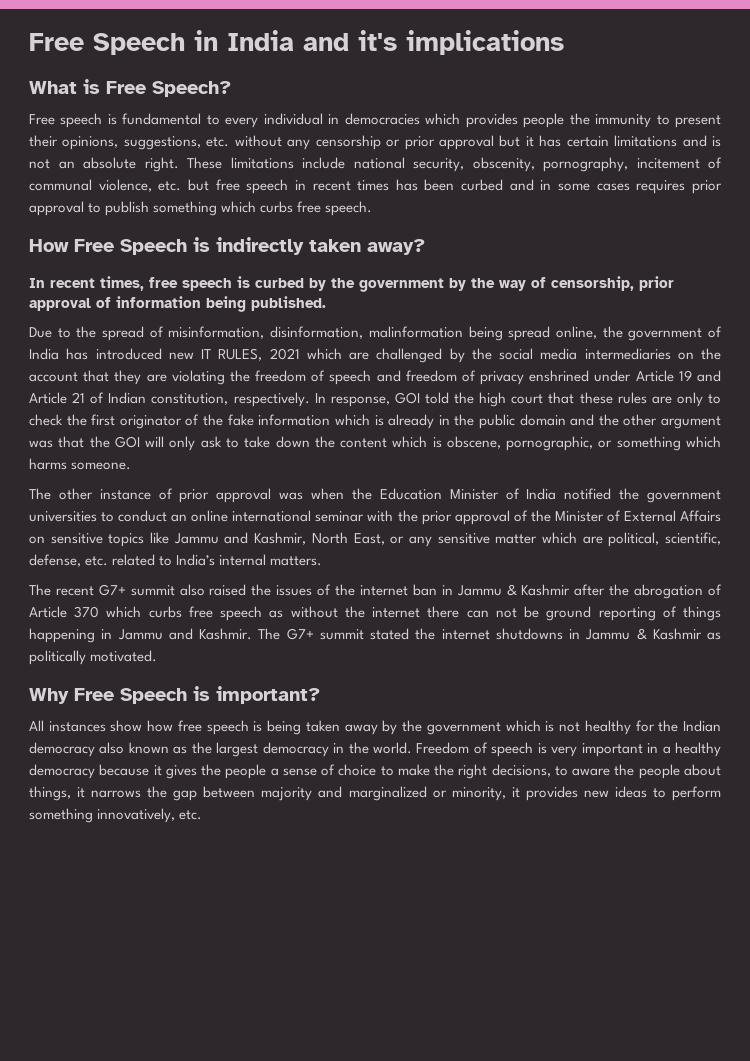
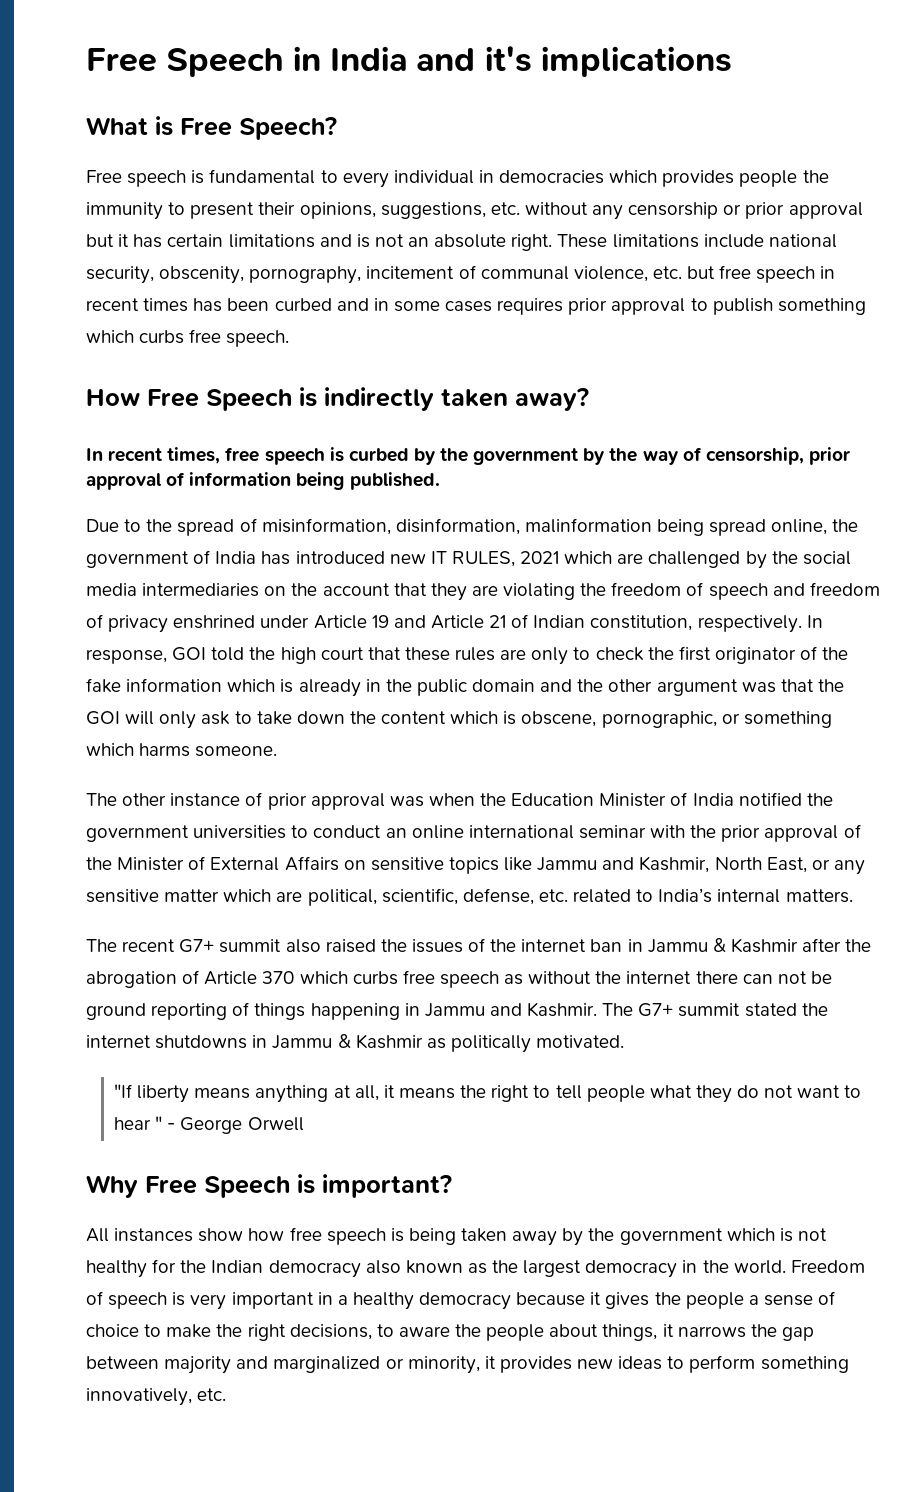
+ "If liberty means anything at all, it means the right to tell people what they do not want to hear " - George Orwell

